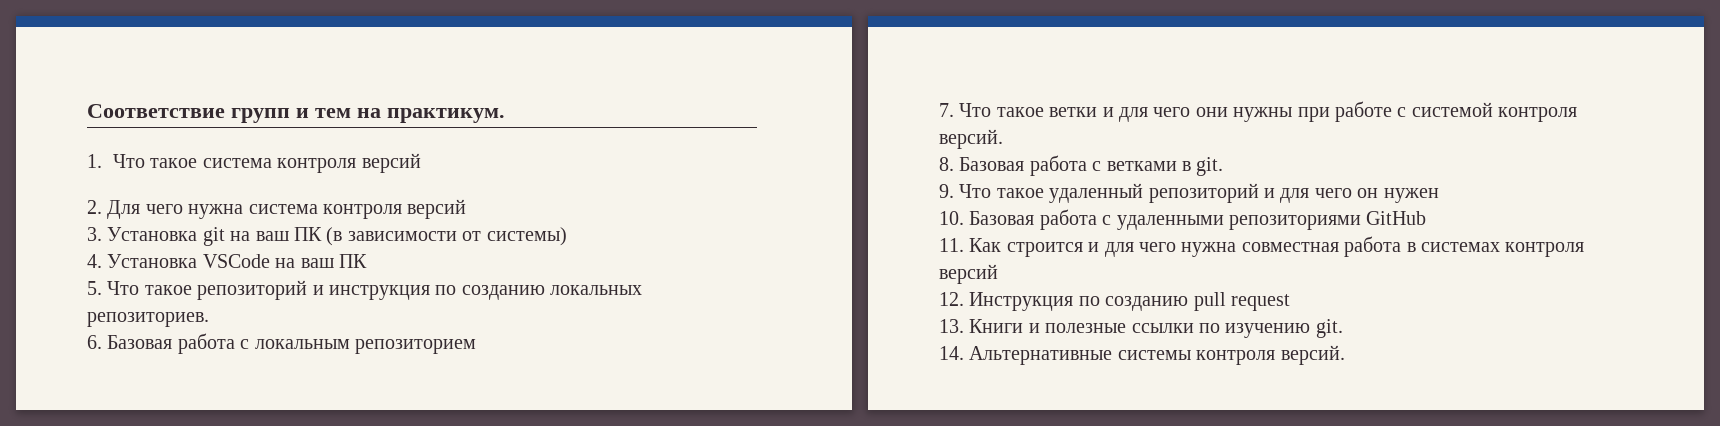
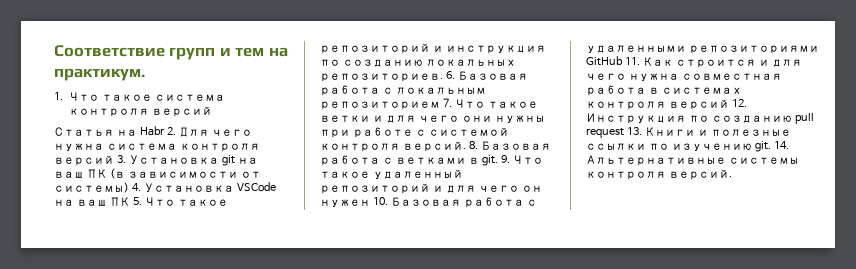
- 2. Для чего нужна система контроля версий
- 3. Установка git на ваш ПК (в зависимости от системы)
- 4. Установка VSCode на ваш ПК
- 5. Что такое репозиторий и инструкция по созданию локальных репозиториев.
- 6. Базовая работа с локальным репозиторием
- 7. Что такое ветки и для чего они нужны при работе с системой контроля версий.
- 8. Базовая работа с ветками в git.
- 9. Что такое удаленный репозиторий и для чего он нужен
- 10. Базовая работа с удаленными репозиториями GitHub
- 11. Как строится и для чего нужна совместная работа в системах контроля версий
- 12. Инструкция по созданию pull request
- 13. Книги и полезные ссылки по изучению git.
- 14. Альтернативные системы контроля версий.
+ Статья на Habr 2. Для чего нужна система контроля версий 3. Установка git на ваш ПК (в зависимости от системы) 4. Установка VSCode на ваш ПК 5. Что такое репозиторий и инструкция по созданию локальных репозиториев. 6. Базовая работа с локальным репозиторием 7. Что такое ветки и для чего они нужны при работе с системой контроля версий. 8. Базовая работа с ветками в git. 9. Что такое удаленный репозиторий и для чего он нужен 10. Базовая работа с удаленными репозиториями GitHub 11. Как строится и для чего нужна совместная работа в системах контроля версий 12. Инструкция по созданию pull request 13. Книги и полезные ссылки по изучению git. 14. Альтернативные системы контроля версий.

